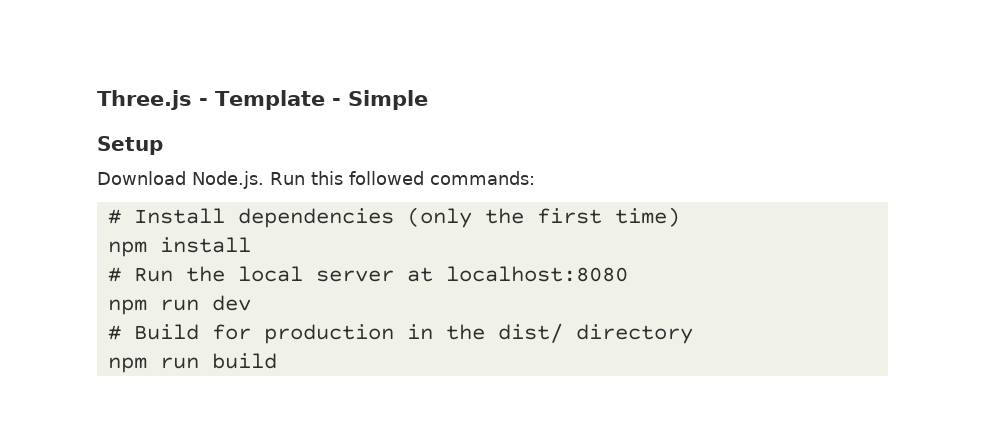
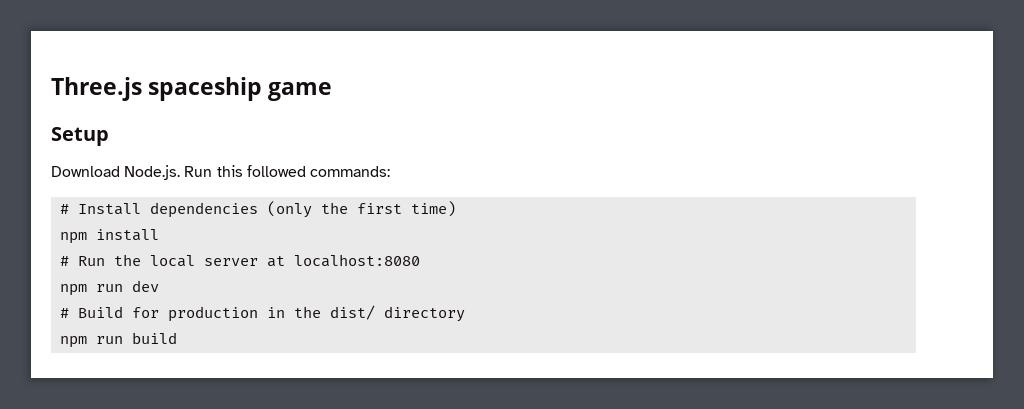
- Three.js - Template - Simple
+ Three.js spaceship game

